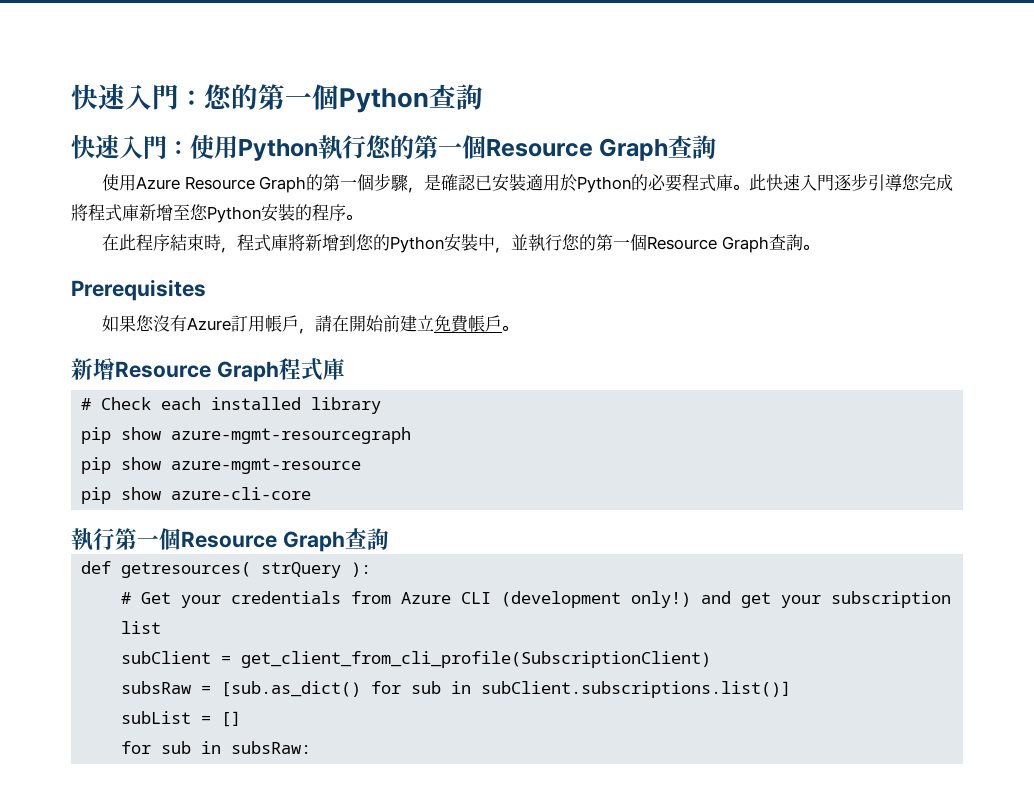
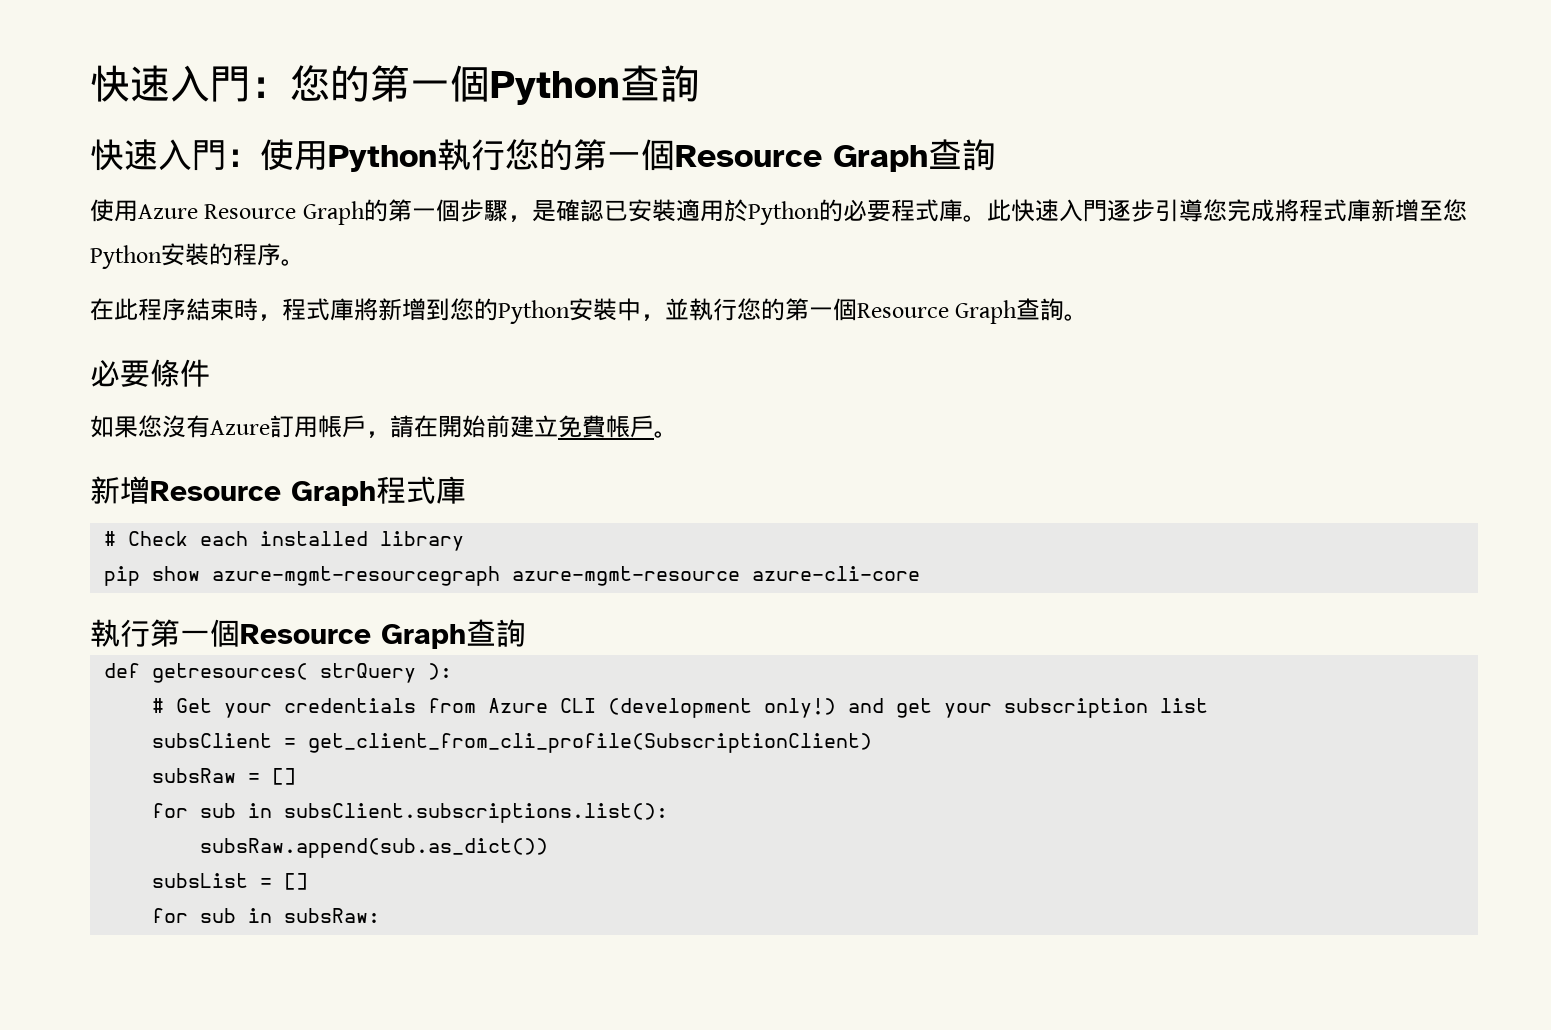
- Prerequisites
+ 必要條件
- pip show azure-mgmt-resourcegraph
- pip show azure-mgmt-resource
- pip show azure-cli-core
+ pip show azure-mgmt-resourcegraph azure-mgmt-resource azure-cli-core
- subClient = get_client_from_cli_profile(SubscriptionClient)
+ subsClient = get_client_from_cli_profile(SubscriptionClient)
- subsRaw = [sub.as_dict() for sub in subClient.subscriptions.list()]
- subList = []
+ subsRaw = []
+ for sub in subsClient.subscriptions.list():
+ subsRaw.append(sub.as_dict())
+ subsList = []

